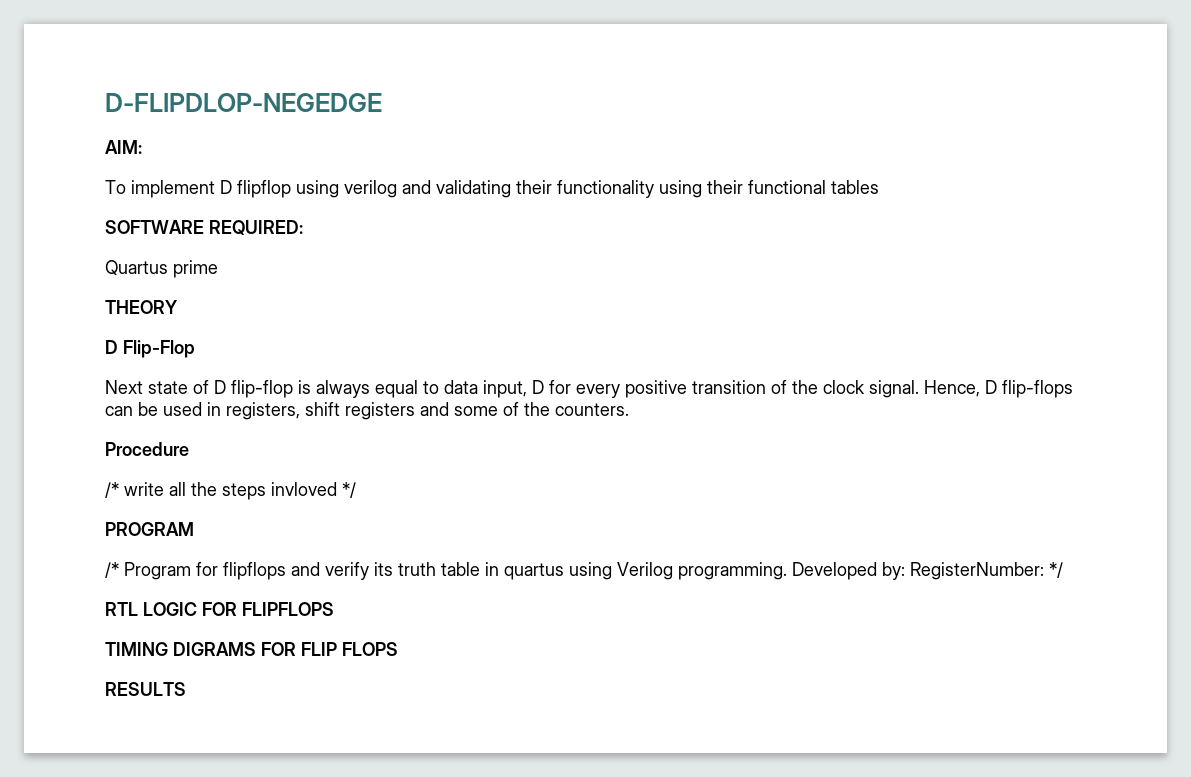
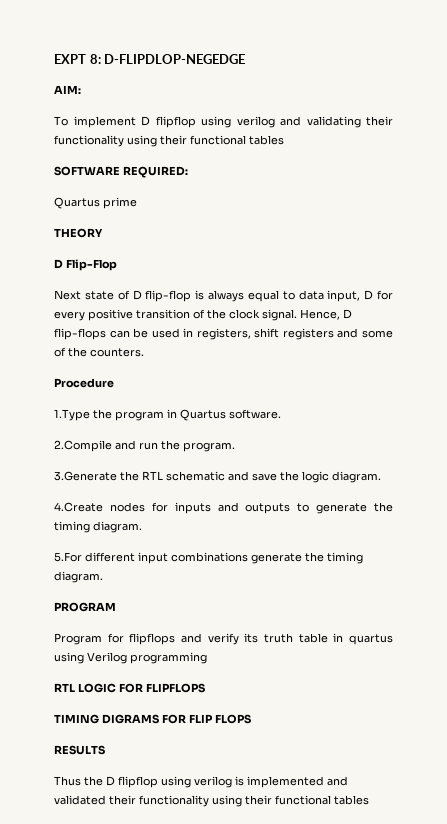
- D-FLIPDLOP-NEGEDGE
+ EXPT 8: D-FLIPDLOP-NEGEDGE
- /* write all the steps invloved */
+ 1.Type the program in Quartus software.
+ 2.Compile and run the program.
+ 3.Generate the RTL schematic and save the logic diagram.
+ 4.Create nodes for inputs and outputs to generate the timing diagram.
+ 5.For different input combinations generate the timing diagram.
- /* Program for flipflops and verify its truth table in quartus using Verilog programming. Developed by: RegisterNumber: */
+ Program for flipflops and verify its truth table in quartus using Verilog programming
+ Thus the D flipflop using verilog is implemented and validated their functionality using their functional tables

